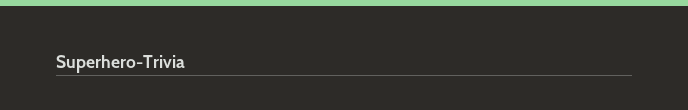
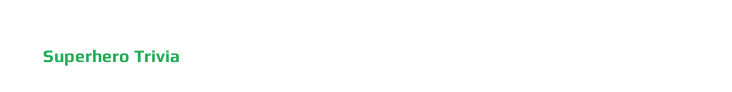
- Superhero-Trivia
+ Superhero Trivia

